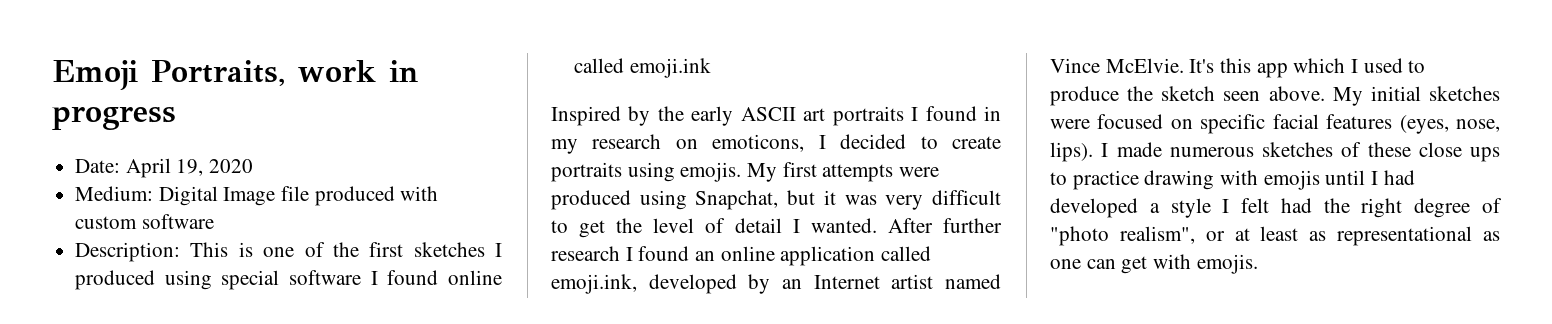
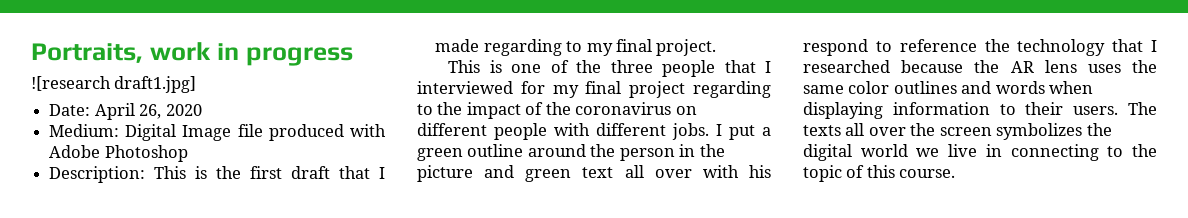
- Emoji Portraits, work in progress
+ Portraits, work in progress
+ ![research draft1.jpg]
- Date: April 19, 2020
+ Date: April 26, 2020
- Medium: Digital Image file produced with custom software
+ Medium: Digital Image file produced with Adobe Photoshop
- Description: This is one of the first sketches I produced using special software I found online called emoji.ink
- Inspired by the early ASCII art portraits I found in my research on emoticons, I decided to create portraits using emojis. My first attempts were produced using Snapchat, but it was very difficult to get the level of detail I wanted. After further research I found an online application called emoji.ink, developed by an Internet artist named Vince McElvie. It's this app which I used to produce the sketch seen above. My initial sketches were focused on specific facial features (eyes, nose, lips). I made numerous sketches of these close ups to practice drawing with emojis until I had developed a style I felt had the right degree of "photo realism", or at least as representational as one can get with emojis.
+ Description: This is the first draft that I made regarding to my final project.
+ This is one of the three people that I interviewed for my final project regarding to the impact of the coronavirus on different people with different jobs. I put a green outline around the person in the picture and green text all over with his respond to reference the technology that I researched because the AR lens uses the same color outlines and words when displaying information to their users. The texts all over the screen symbolizes the digital world we live in connecting to the topic of this course.

